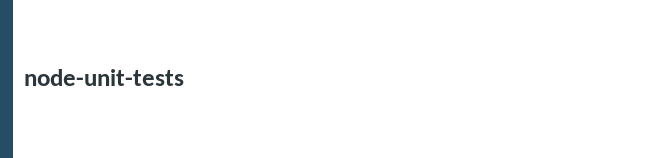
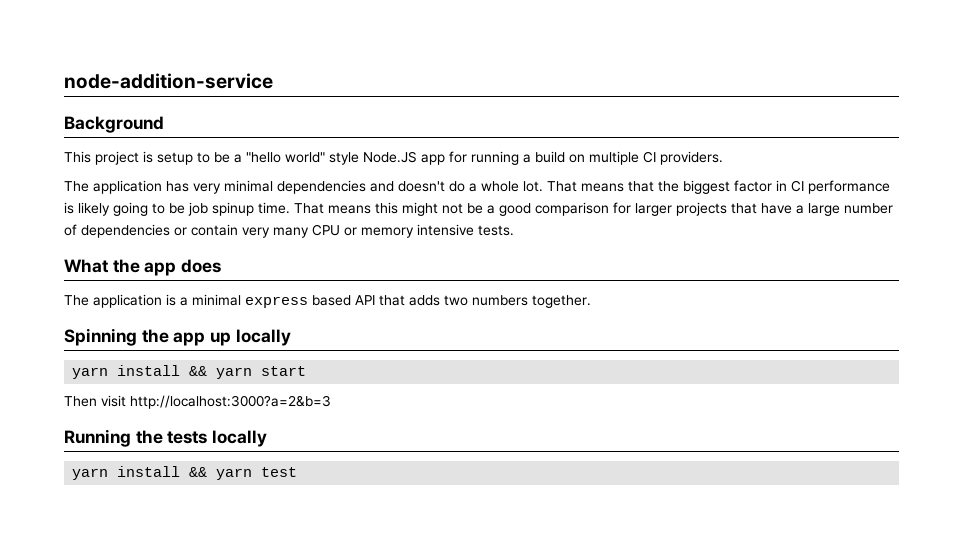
- node-unit-tests
+ node-addition-service
+ Background
+ This project is setup to be a "hello world" style Node.JS app for running a build on multiple CI providers.
+ The application has very minimal dependencies and doesn't do a whole lot. That means that the biggest factor in CI performance is likely going to be job spinup time. That means this might not be a good comparison for larger projects that have a large number of dependencies or contain very many CPU or memory intensive tests.
+ What the app does
+ The application is a minimal express based API that adds two numbers together.
+ Spinning the app up locally
+ yarn install && yarn start
+ Then visit http://localhost:3000?a=2&b=3
+ Running the tests locally
+ yarn install && yarn test

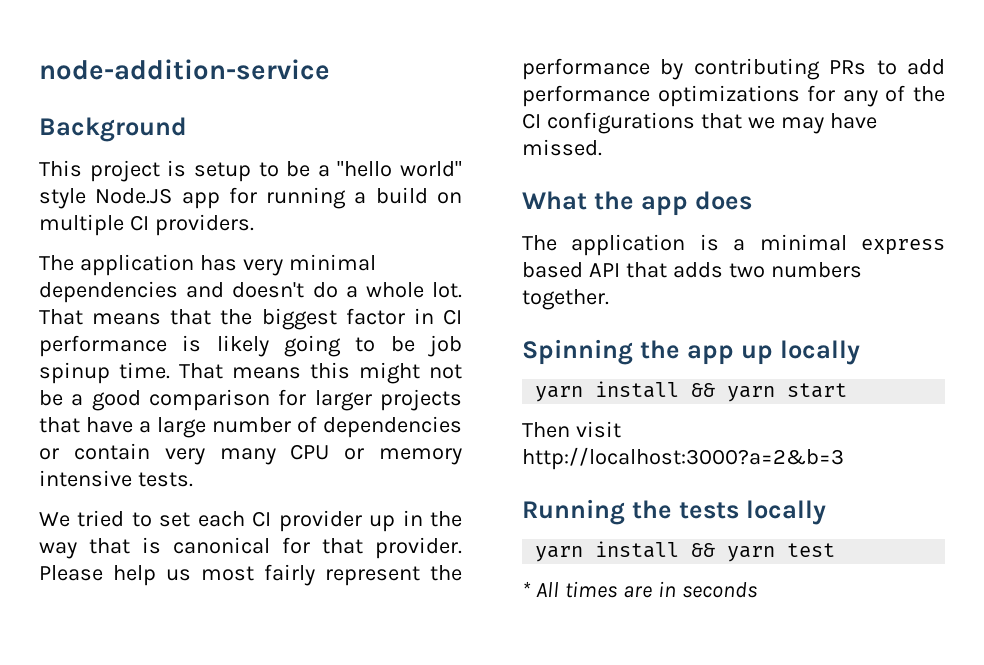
+ We tried to set each CI provider up in the way that is canonical for that provider. Please help us most fairly represent the performance by contributing PRs to add performance optimizations for any of the CI configurations that we may have missed.
+ * All times are in seconds

